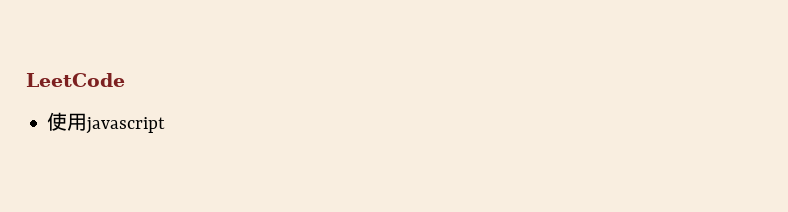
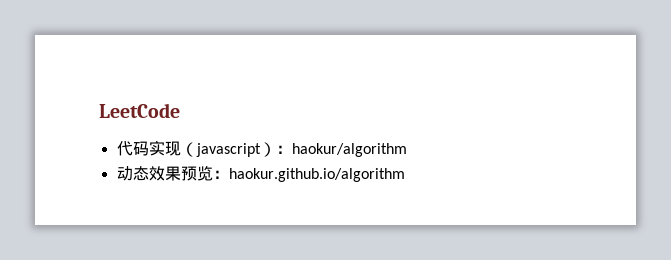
- 使用javascript
+ 代码实现（javascript）：haokur/algorithm
+ 动态效果预览：haokur.github.io/algorithm

